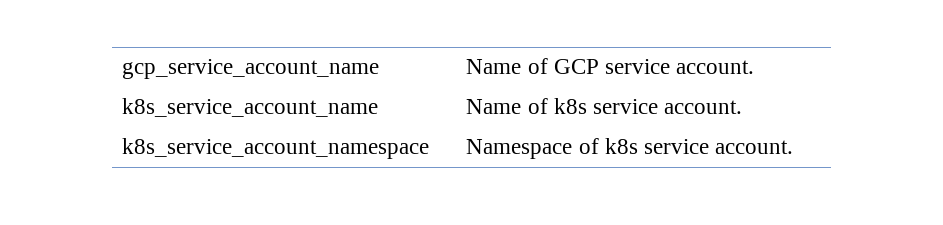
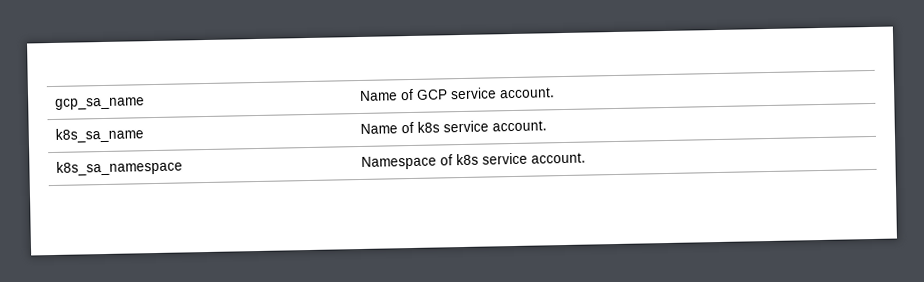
- gcp_service_account_name | Name of GCP service account.
+ gcp_sa_name | Name of GCP service account.
- k8s_service_account_name | Name of k8s service account.
+ k8s_sa_name | Name of k8s service account.
- k8s_service_account_namespace | Namespace of k8s service account.
+ k8s_sa_namespace | Namespace of k8s service account.

